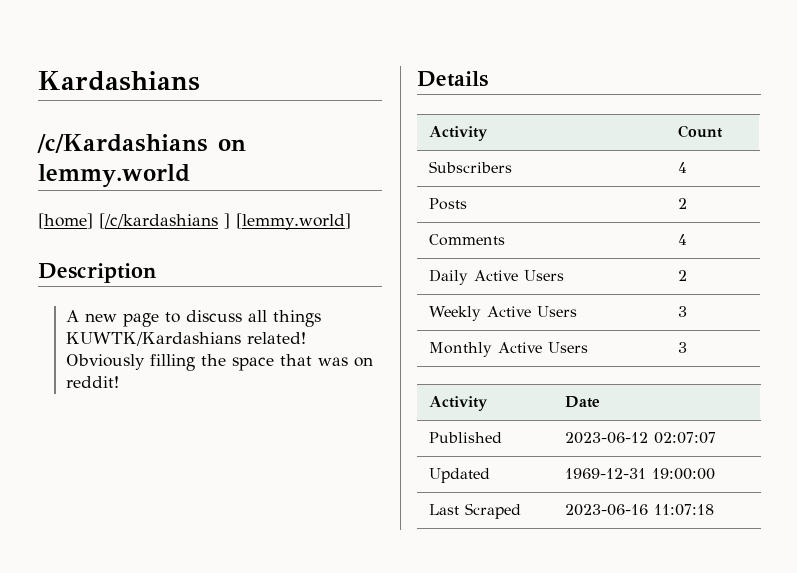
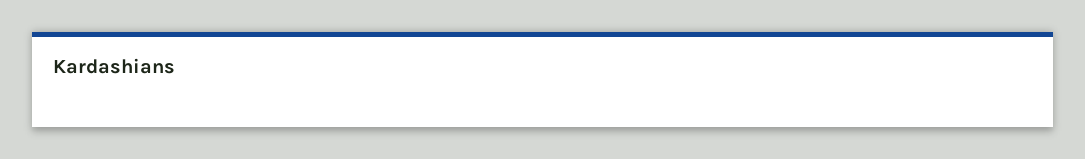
- /c/Kardashians on lemmy.world
- [home] [/c/kardashians ] [lemmy.world]
- Description
- A new page to discuss all things KUWTK/Kardashians related! Obviously filling the space that was on reddit!
- Details
- Activity | Count
- Subscribers | 4
- Posts | 2
- Comments | 4
- Daily Active Users | 2
- Weekly Active Users | 3
- Monthly Active Users | 3
- Activity | Date
- Published | 2023-06-12 02:07:07
- Updated | 1969-12-31 19:00:00
- Last Scraped | 2023-06-16 11:07:18

